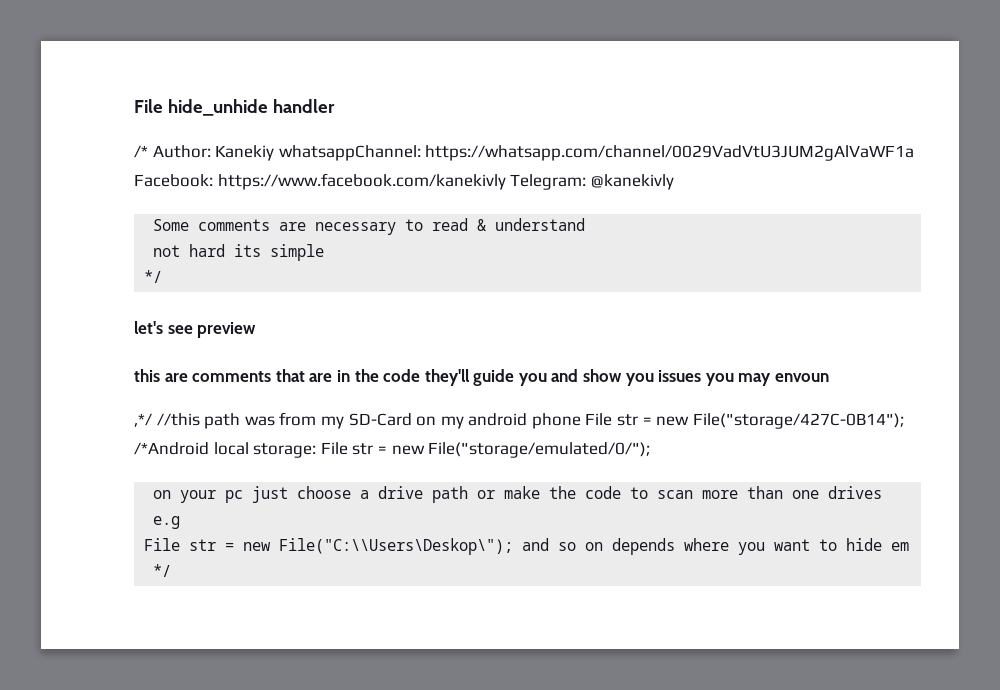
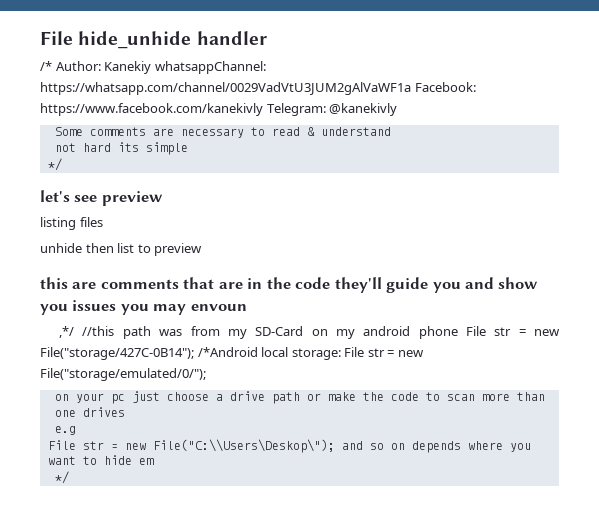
+ listing files
+ unhide then list to preview

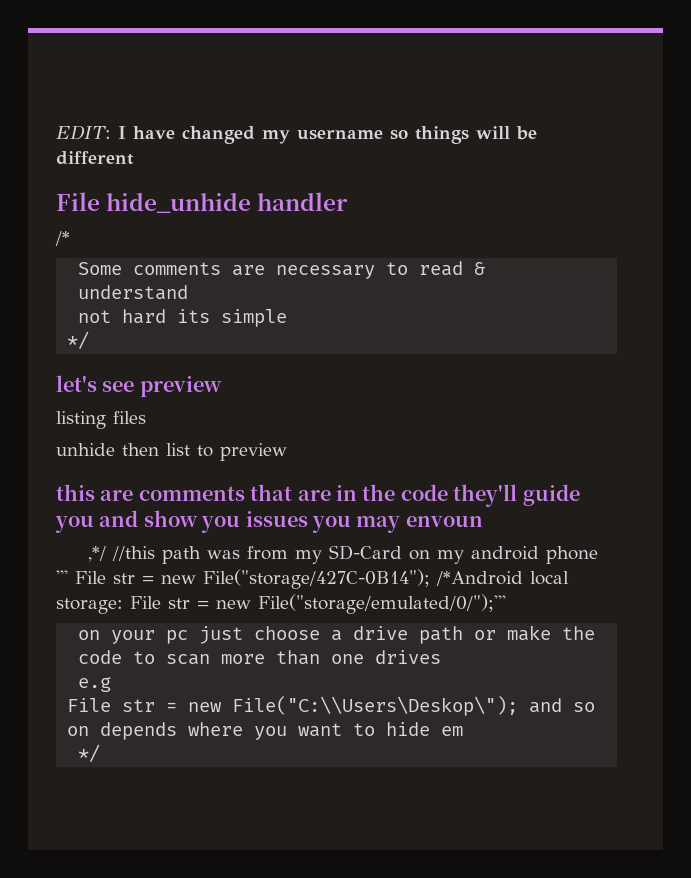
+ EDIT: I have changed my username so things will be different
  File hide_unhide handler
- /* Author: Kanekiy whatsappChannel: https://whatsapp.com/channel/0029VadVtU3JUM2gAlVaWF1a Facebook: https://www.facebook.com/kanekivly Telegram: @kanekivly
+ /*
- ,*/ //this path was from my SD-Card on my android phone File str = new File("storage/427C-0B14"); /*Android local storage: File str = new File("storage/emulated/0/");
+ ,*/ //this path was from my SD-Card on my android phone ''' File str = new File("storage/427C-0B14"); /*Android local storage: File str = new File("storage/emulated/0/");'''

